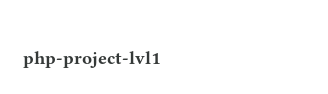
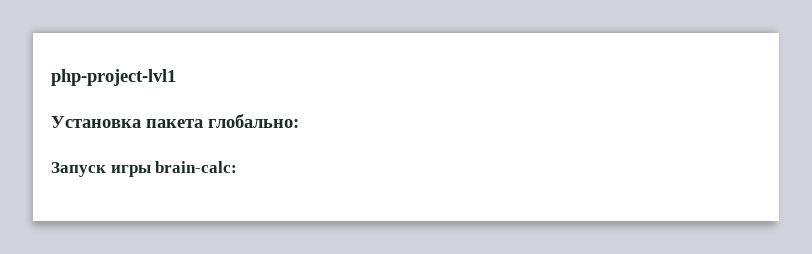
+ Установка пакета глобально:
+ Запуск игры brain-calc:

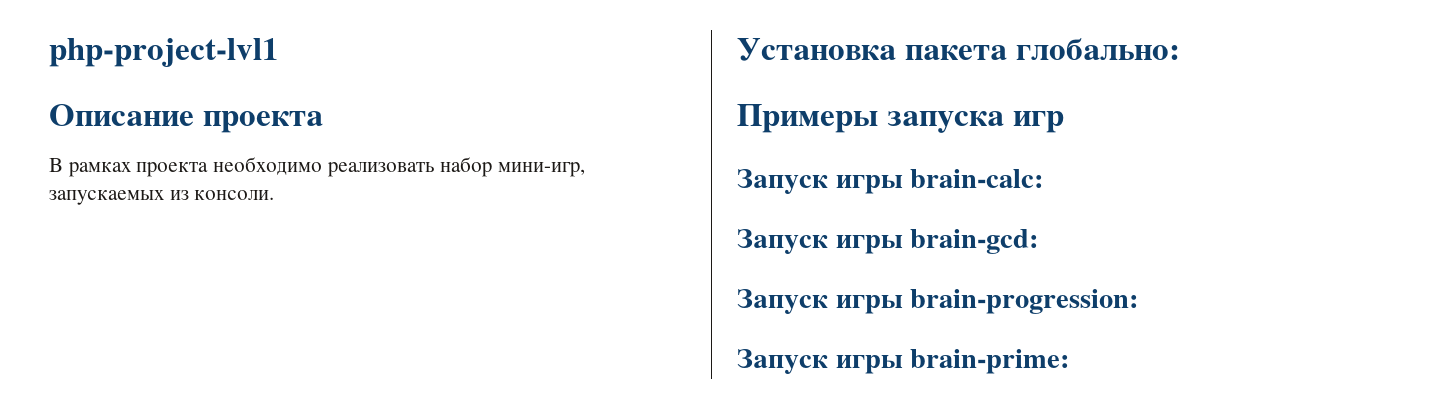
+ Описание проекта
+ В рамках проекта необходимо реализовать набор мини-игр, запускаемых из консоли.
+ Примеры запуска игр
+ Запуск игры brain-gсd:
+ Запуск игры brain-progression:
+ Запуск игры brain-prime:

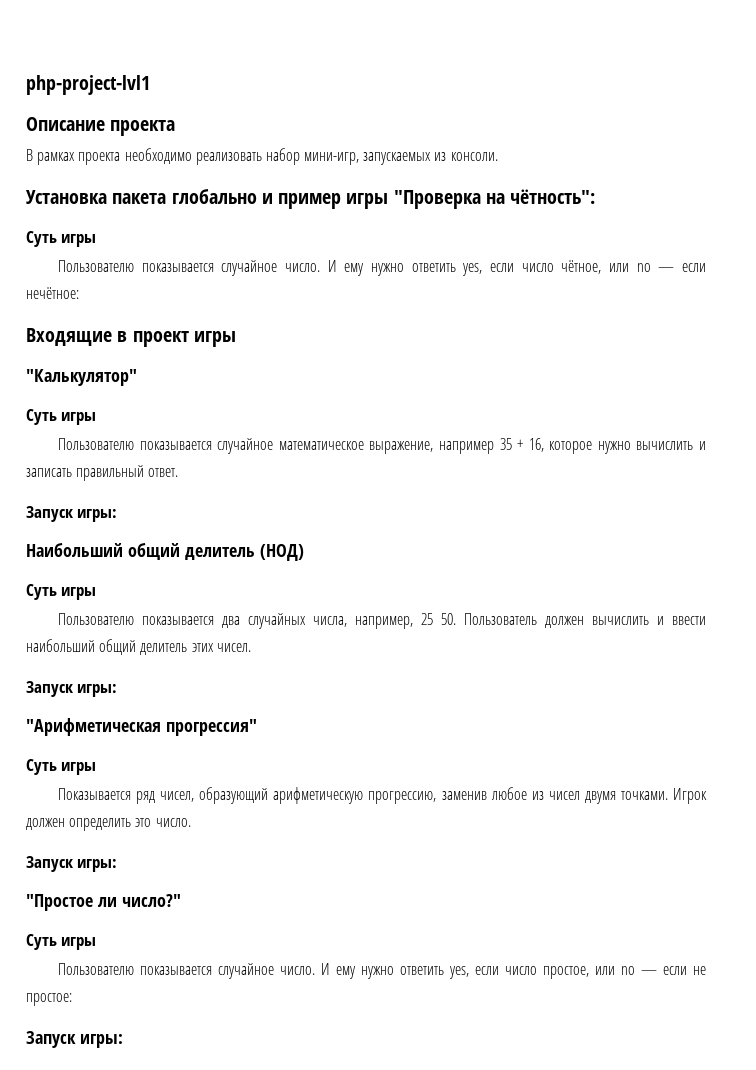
- Установка пакета глобально:
- Примеры запуска игр
- Запуск игры brain-calc:
- Запуск игры brain-gсd:
- Запуск игры brain-progression:
- Запуск игры brain-prime:
+ Установка пакета глобально и пример игры "Проверка на чётность":
+ Суть игры
+ Пользователю показывается случайное число. И ему нужно ответить yes, если число чётное, или no — если нечётное:
+ Входящие в проект игры
+ "Калькулятор"
+ Суть игры
+ Пользователю показывается случайное математическое выражение, например 35 + 16, которое нужно вычислить и записать правильный ответ.
+ Запуск игры:
+ Наибольший общий делитель (НОД)
+ Суть игры
+ Пользователю показывается два случайных числа, например, 25 50. Пользователь должен вычислить и ввести наибольший общий делитель этих чисел.
+ Запуск игры:
+ "Арифметическая прогрессия"
+ Суть игры
+ Показывается ряд чисел, образующий арифметическую прогрессию, заменив любое из чисел двумя точками. Игрок должен определить это число.
+ Запуск игры:
+ "Простое ли число?"
+ Суть игры
+ Пользователю показывается случайное число. И ему нужно ответить yes, если число простое, или no — если не простое:
+ Запуск игры:

